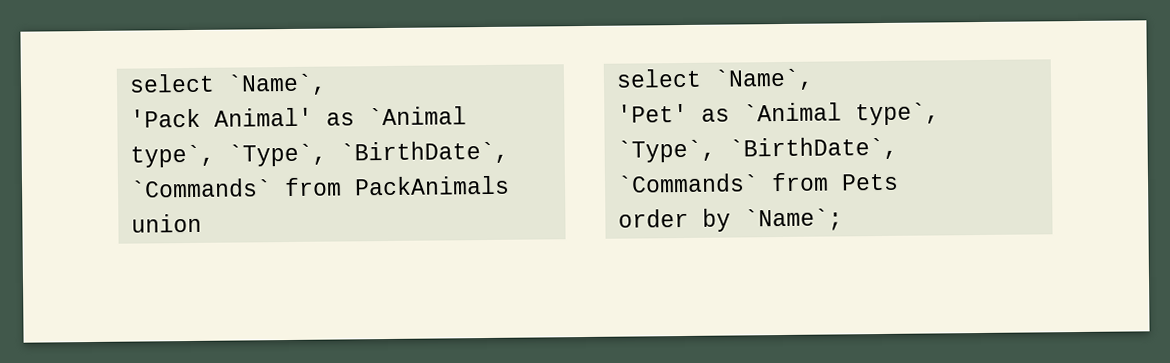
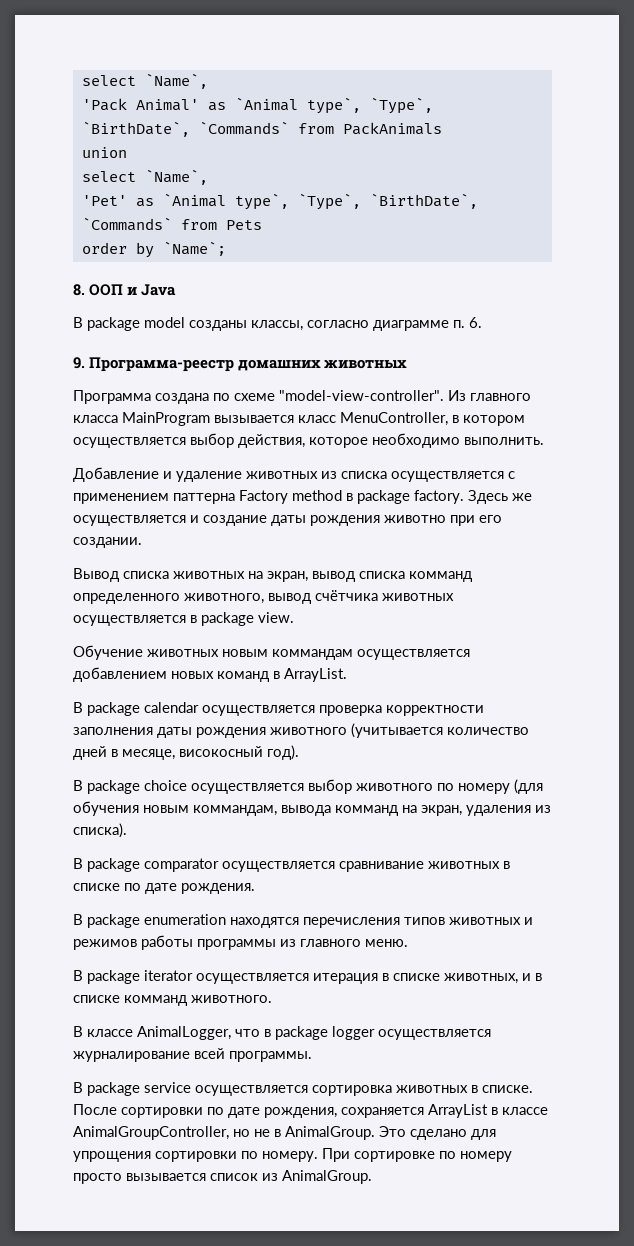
+ 8. ООП и Java
+ В package model созданы классы, согласно диаграмме п. 6.
+ 9. Программа-реестр домашних животных
+ Программа создана по схеме "model-view-controller". Из главного класса MainProgram вызывается класс MenuController, в котором осуществляется выбор действия, которое необходимо выполнить.
+ Добавление и удаление животных из списка осуществляется с применением паттерна Factory method в package factory. Здесь же осуществляется и создание даты рождения животно при его создании.
+ Вывод списка животных на экран, вывод списка комманд определенного животного, вывод счётчика животных осуществляется в package view.
+ Обучение животных новым коммандам осуществляется добавлением новых команд в ArrayList.
+ В package calendar осуществляется проверка корректности заполнения даты рождения животного (учитывается количество дней в месяце, високосный год).
+ В package choice осуществляется выбор животного по номеру (для обучения новым коммандам, вывода комманд на экран, удаления из списка).
+ В package comparator осуществляется сравнивание животных в списке по дате рождения.
+ В package enumeration находятся перечисления типов животных и режимов работы программы из главного меню.
+ В package iterator осуществляется итерация в списке животных, и в списке комманд животного.
+ В классе AnimalLogger, что в package logger осуществляется журналирование всей программы.
+ В package service осуществляется сортировка животных в списке. После сортировки по дате рождения, сохраняется ArrayList в классе AnimalGroupController, но не в AnimalGroup. Это сделано для упрощения сортировки по номеру. При сортировке по номеру просто вызывается список из AnimalGroup.

